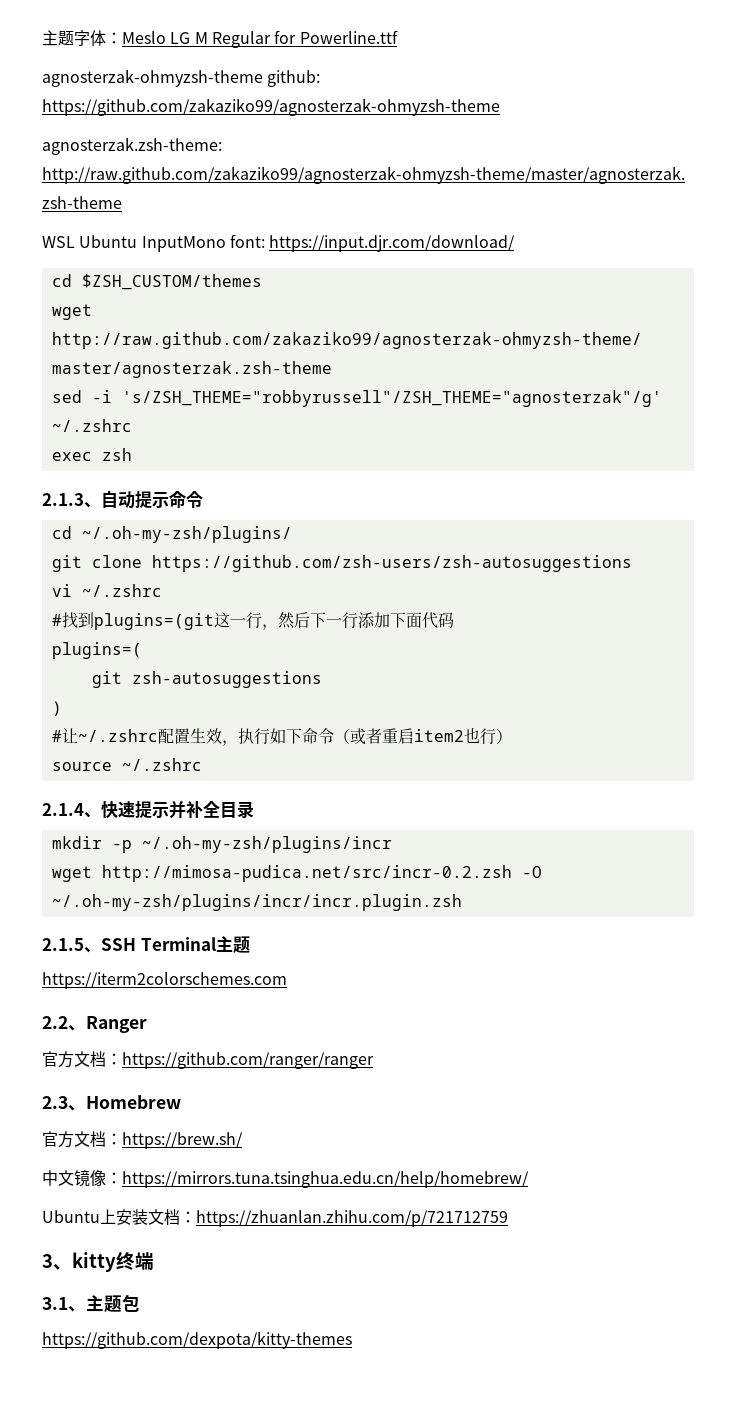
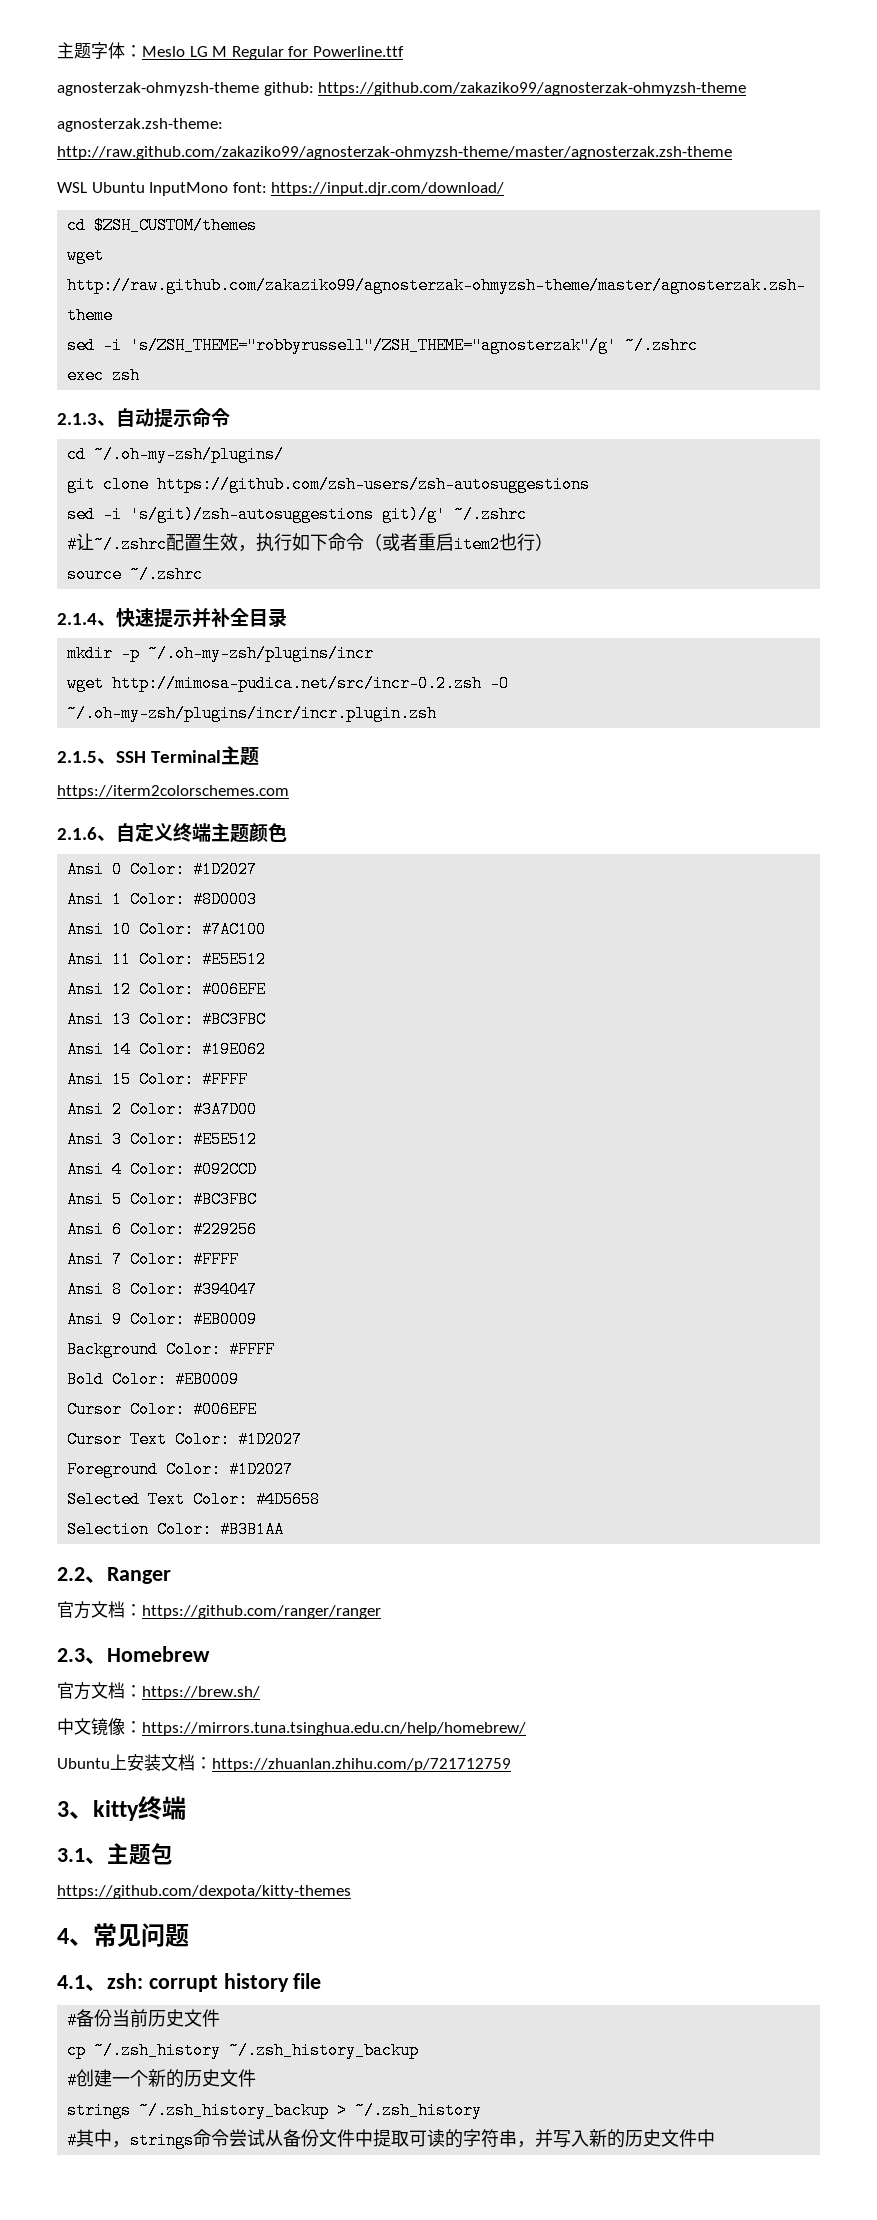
- vi ~/.zshrc
- #找到plugins=(git这一行，然后下一行添加下面代码
- plugins=(
- git zsh-autosuggestions
- )
+ sed -i 's/git)/zsh-autosuggestions git)/g' ~/.zshrc
+ 2.1.6、自定义终端主题颜色
+ Ansi 0 Color: #1D2027
+ Ansi 1 Color: #8D0003
+ Ansi 10 Color: #7AC100
+ Ansi 11 Color: #E5E512
+ Ansi 12 Color: #006EFE
+ Ansi 13 Color: #BC3FBC
+ Ansi 14 Color: #19E062
+ Ansi 15 Color: #FFFF
+ Ansi 2 Color: #3A7D00
+ Ansi 3 Color: #E5E512
+ Ansi 4 Color: #092CCD
+ Ansi 5 Color: #BC3FBC
+ Ansi 6 Color: #229256
+ Ansi 7 Color: #FFFF
+ Ansi 8 Color: #394047
+ Ansi 9 Color: #EB0009
+ Background Color: #FFFF
+ Bold Color: #EB0009
+ Cursor Color: #006EFE
+ Cursor Text Color: #1D2027
+ Foreground Color: #1D2027
+ Selected Text Color: #4D5658
+ Selection Color: #B3B1AA
+ 4、常见问题
+ 4.1、zsh: corrupt history file
+ #备份当前历史文件
+ cp ~/.zsh_history ~/.zsh_history_backup
+ #创建一个新的历史文件
+ strings ~/.zsh_history_backup > ~/.zsh_history
+ #其中，strings命令尝试从备份文件中提取可读的字符串，并写入新的历史文件中

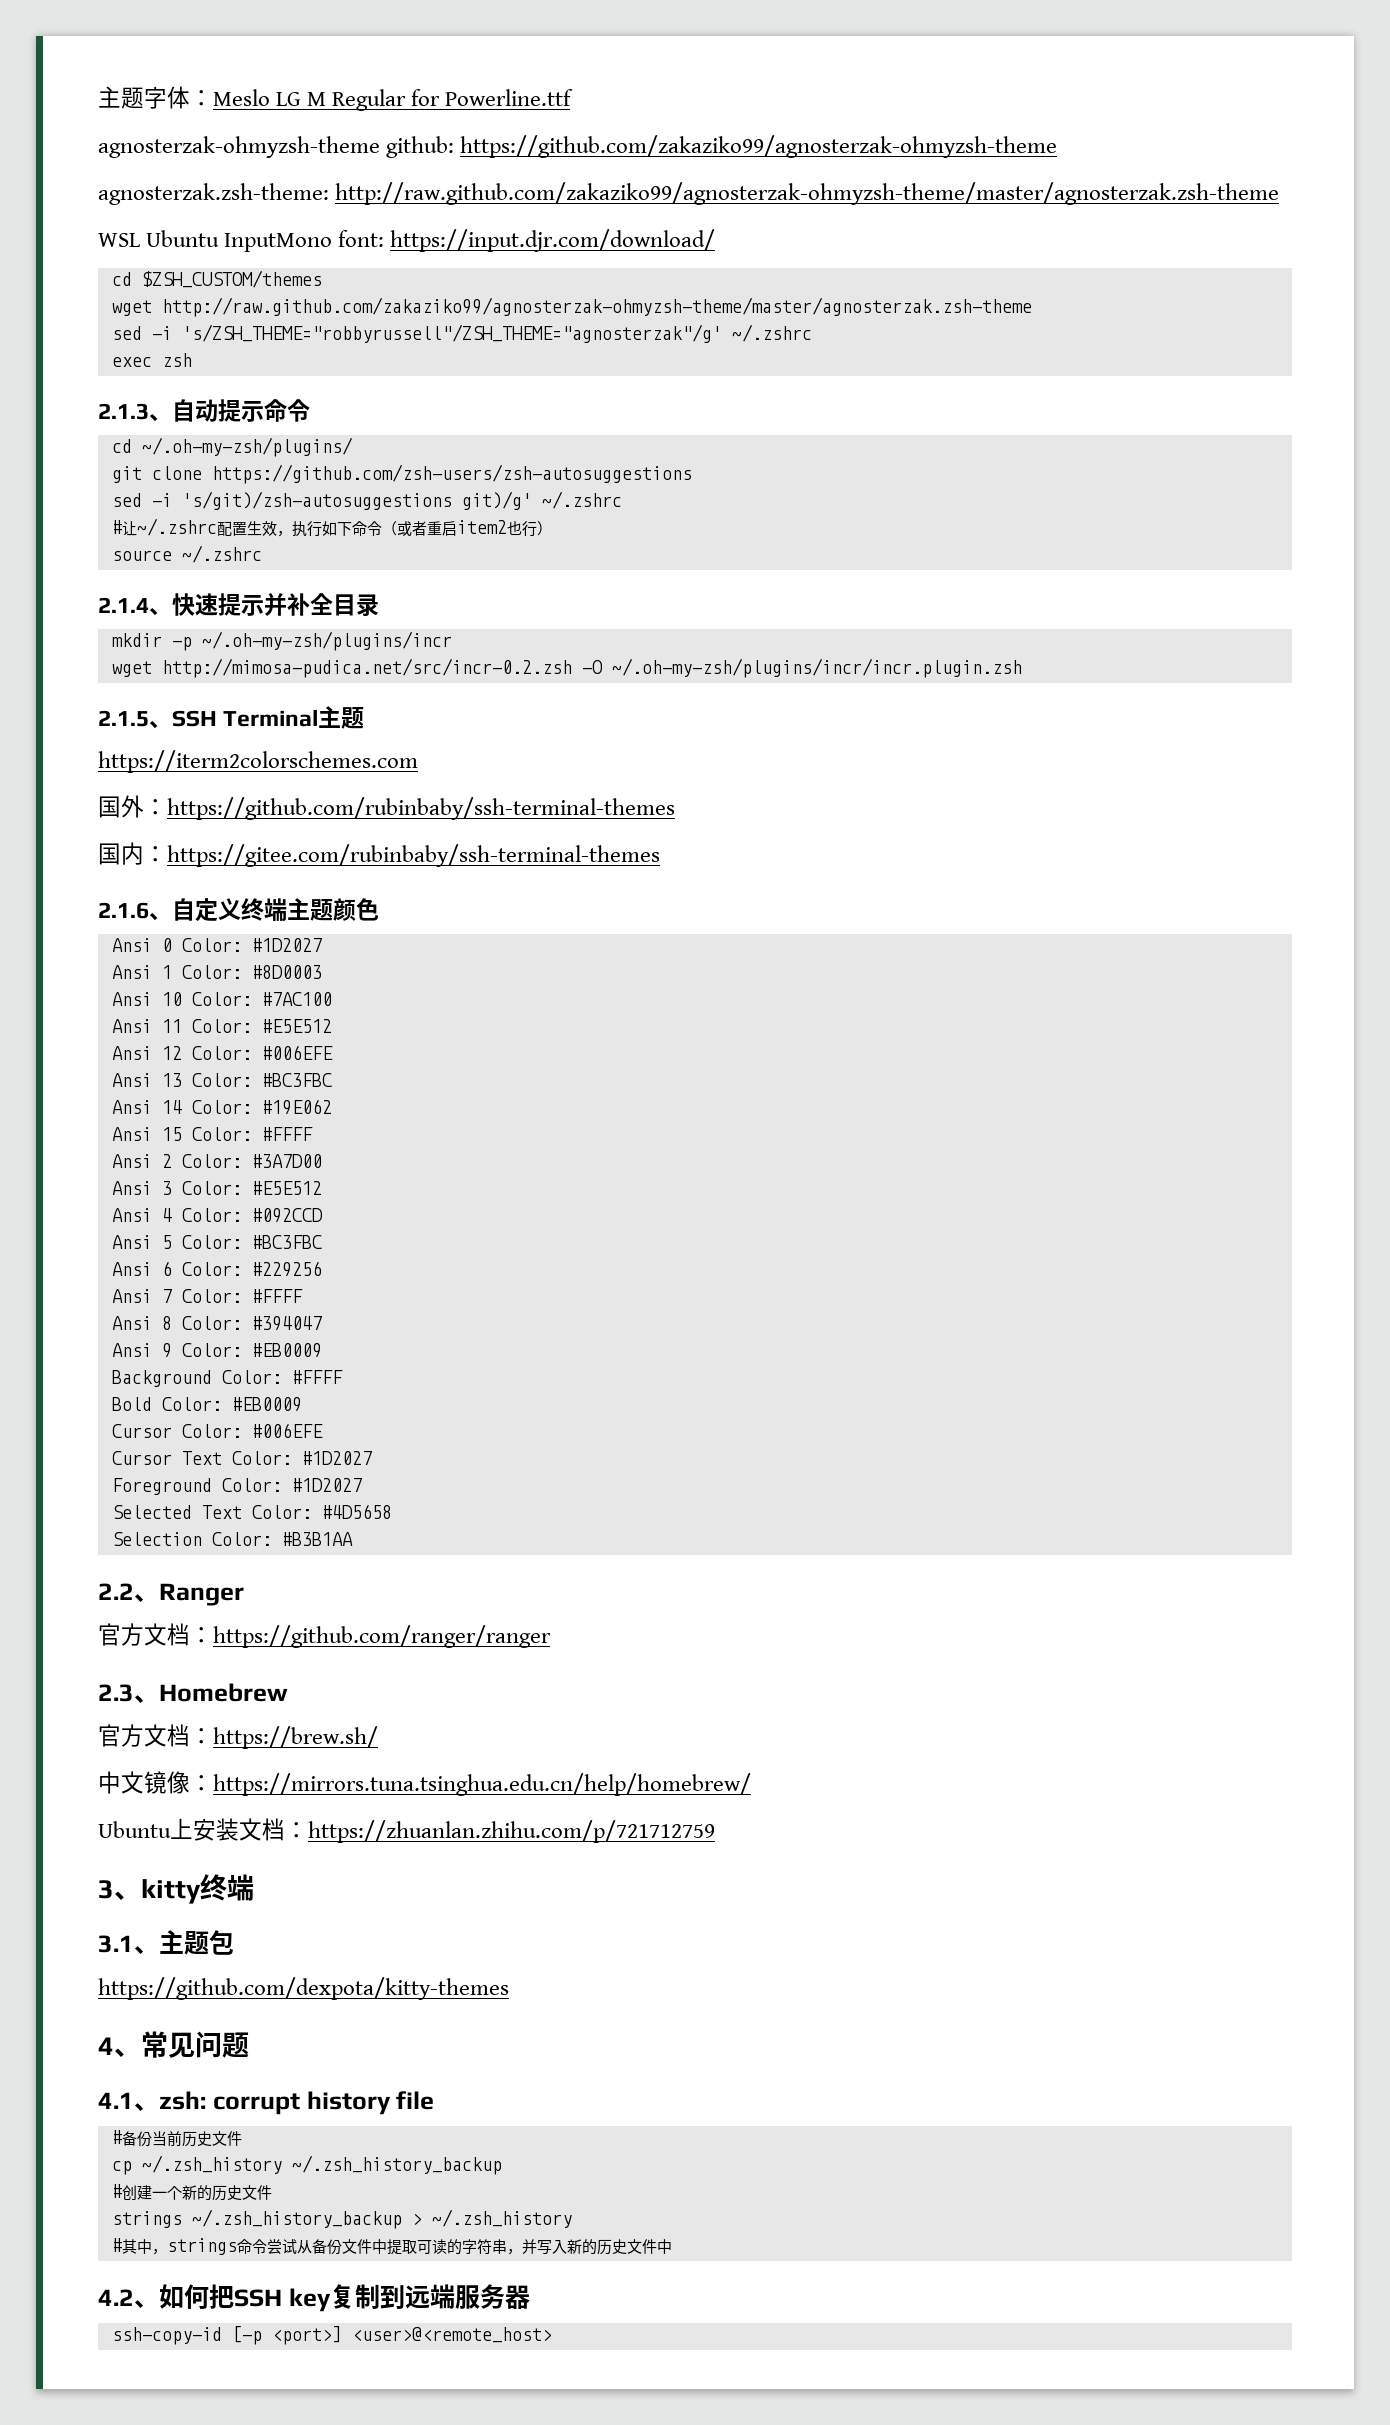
+ 国外：https://github.com/rubinbaby/ssh-terminal-themes
+ 国内：https://gitee.com/rubinbaby/ssh-terminal-themes
+ 4.2、如何把SSH key复制到远端服务器
+ ssh-copy-id [-p <port>] <user>@<remote_host>

